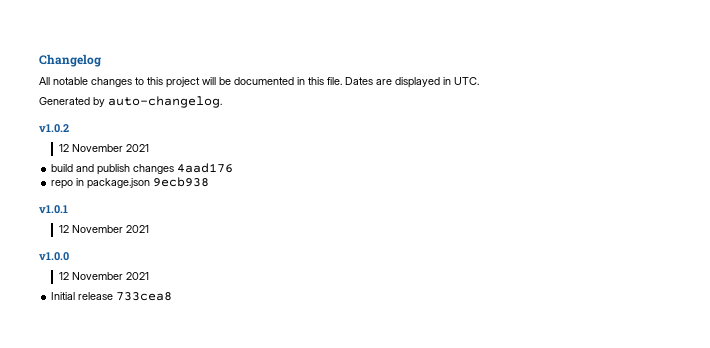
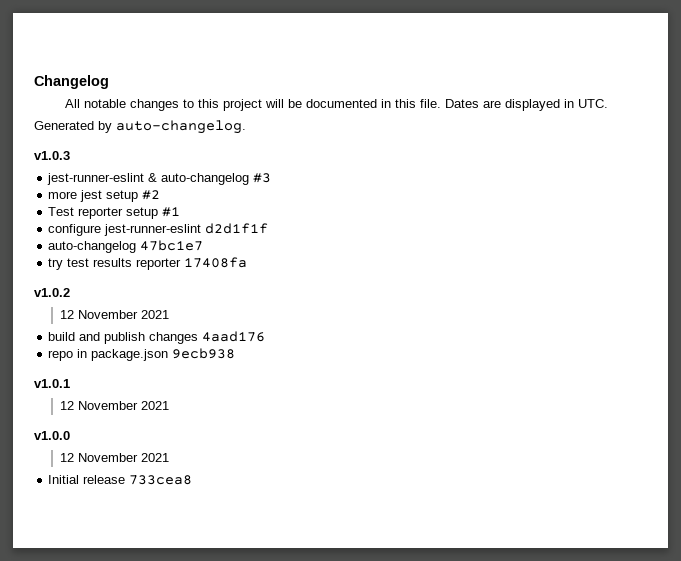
+ v1.0.3
+ jest-runner-eslint & auto-changelog #3
+ more jest setup #2
+ Test reporter setup #1
+ configure jest-runner-eslint d2d1f1f
+ auto-changelog 47bc1e7
+ try test results reporter 17408fa

